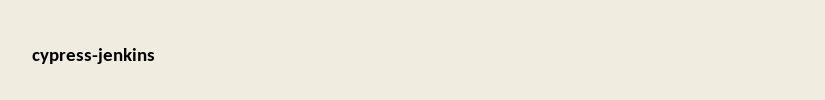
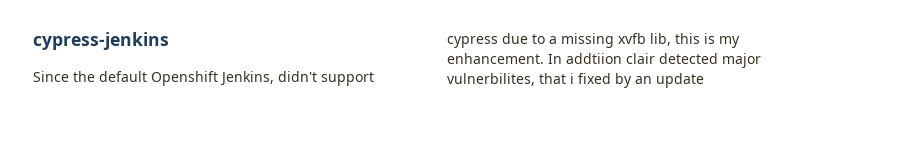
+ Since the default Openshift Jenkins, didn't support cypress due to a missing xvfb lib, this is my enhancement. In addtiion clair detected major vulnerbilites, that i fixed by an update

